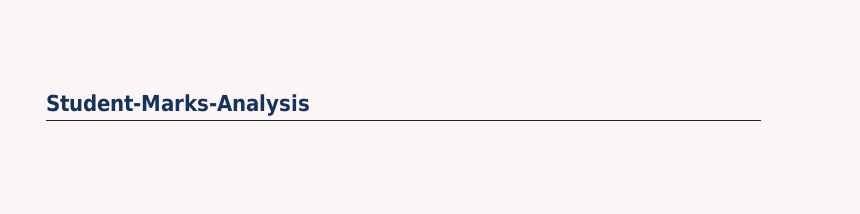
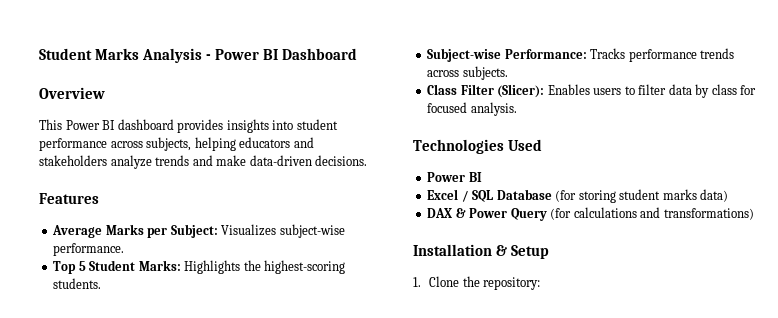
- Student-Marks-Analysis
+ Student Marks Analysis - Power BI Dashboard
+ Overview
+ This Power BI dashboard provides insights into student performance across subjects, helping educators and stakeholders analyze trends and make data-driven decisions.
+ Features
+ Average Marks per Subject: Visualizes subject-wise performance.
+ Top 5 Student Marks: Highlights the highest-scoring students.
+ Subject-wise Performance: Tracks performance trends across subjects.
+ Class Filter (Slicer): Enables users to filter data by class for focused analysis.
+ Technologies Used
+ Power BI
+ Excel / SQL Database (for storing student marks data)
+ DAX & Power Query (for calculations and transformations)
+ Installation & Setup
+ 1. Clone the repository:

